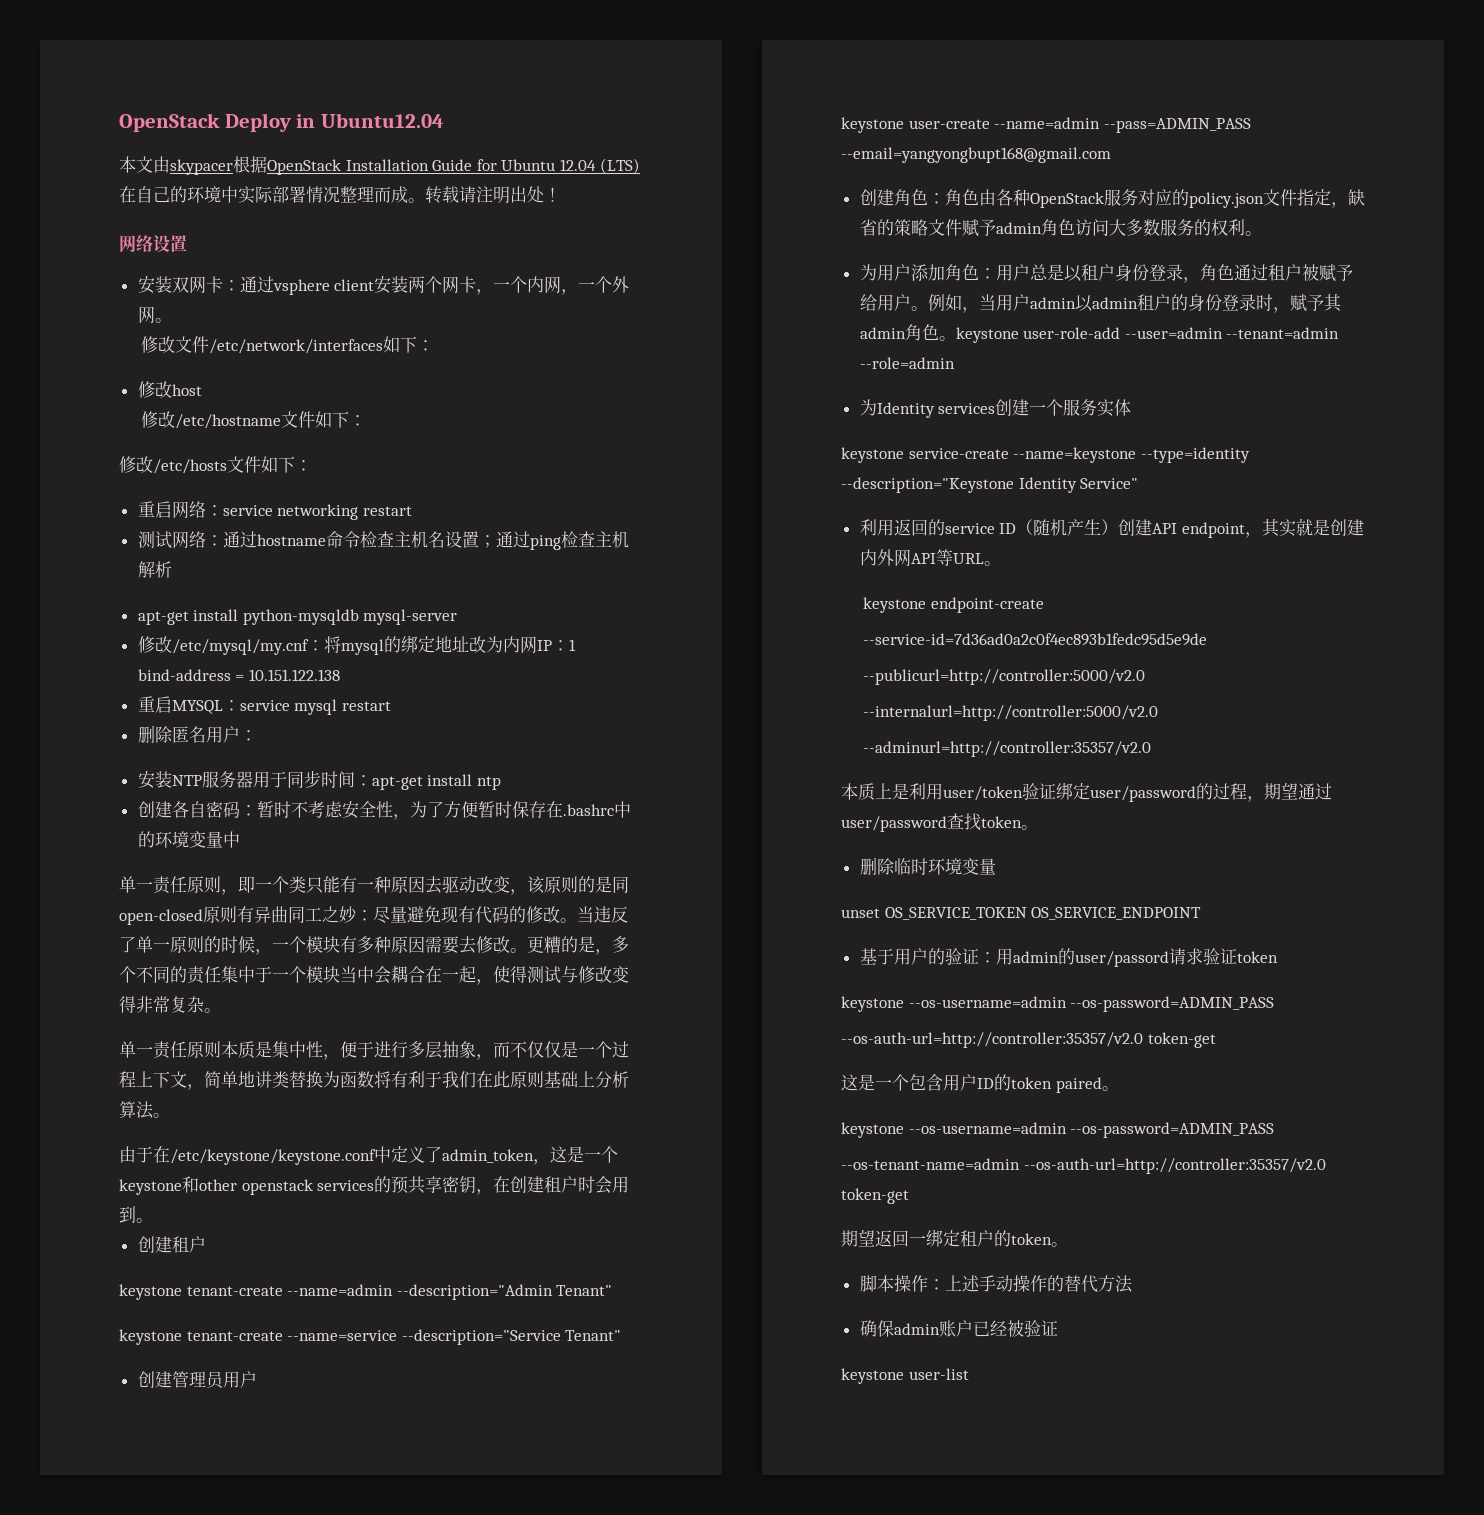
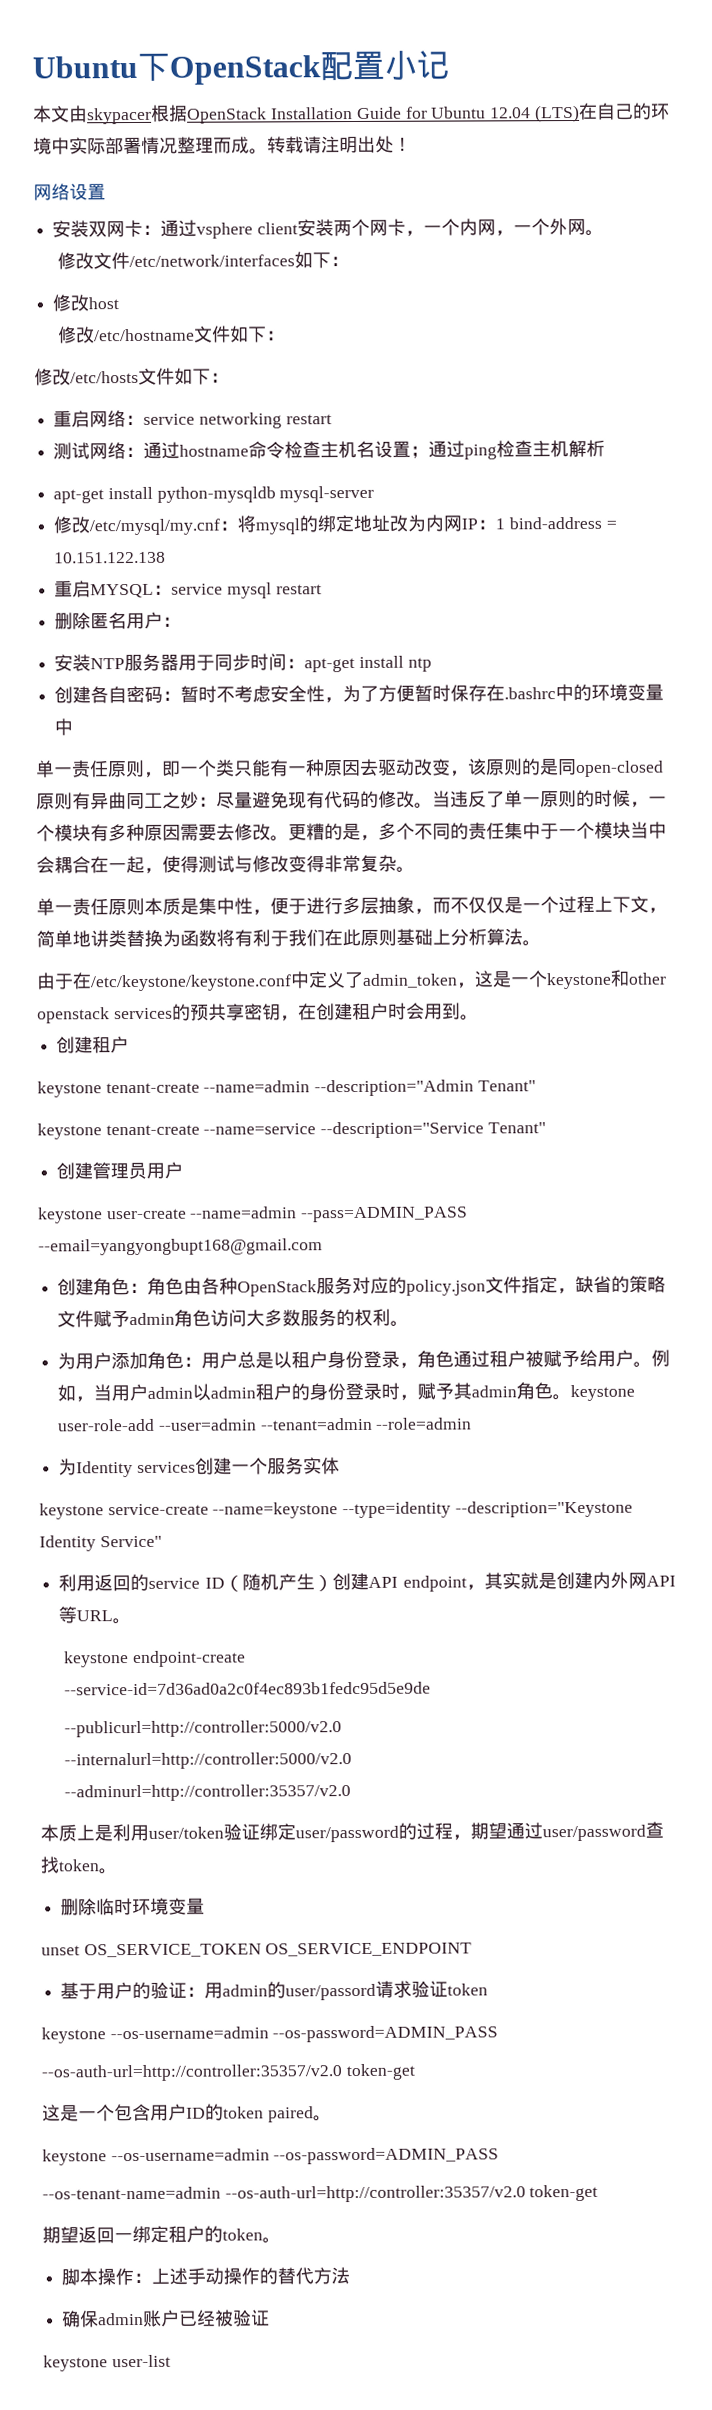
- OpenStack Deploy in Ubuntu12.04
+ Ubuntu下OpenStack配置小记

